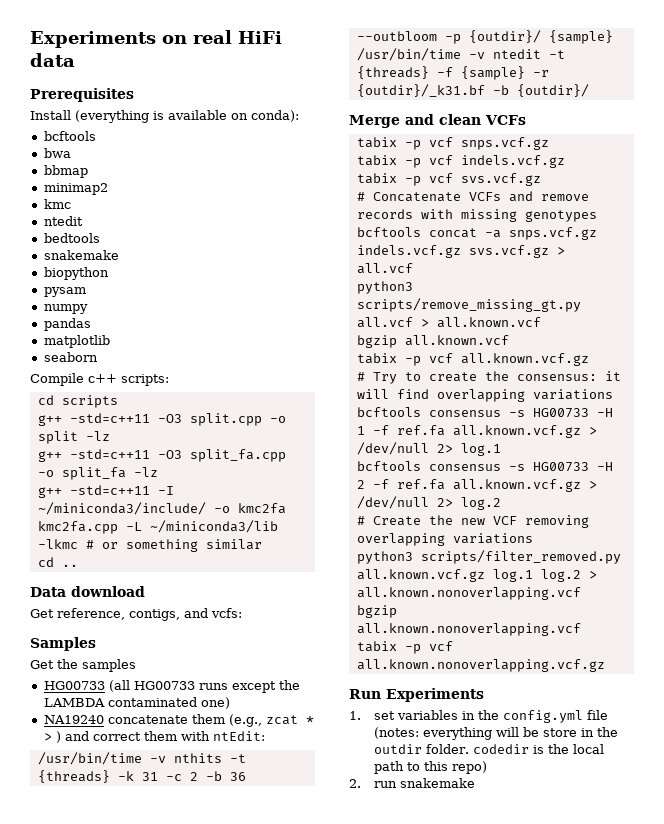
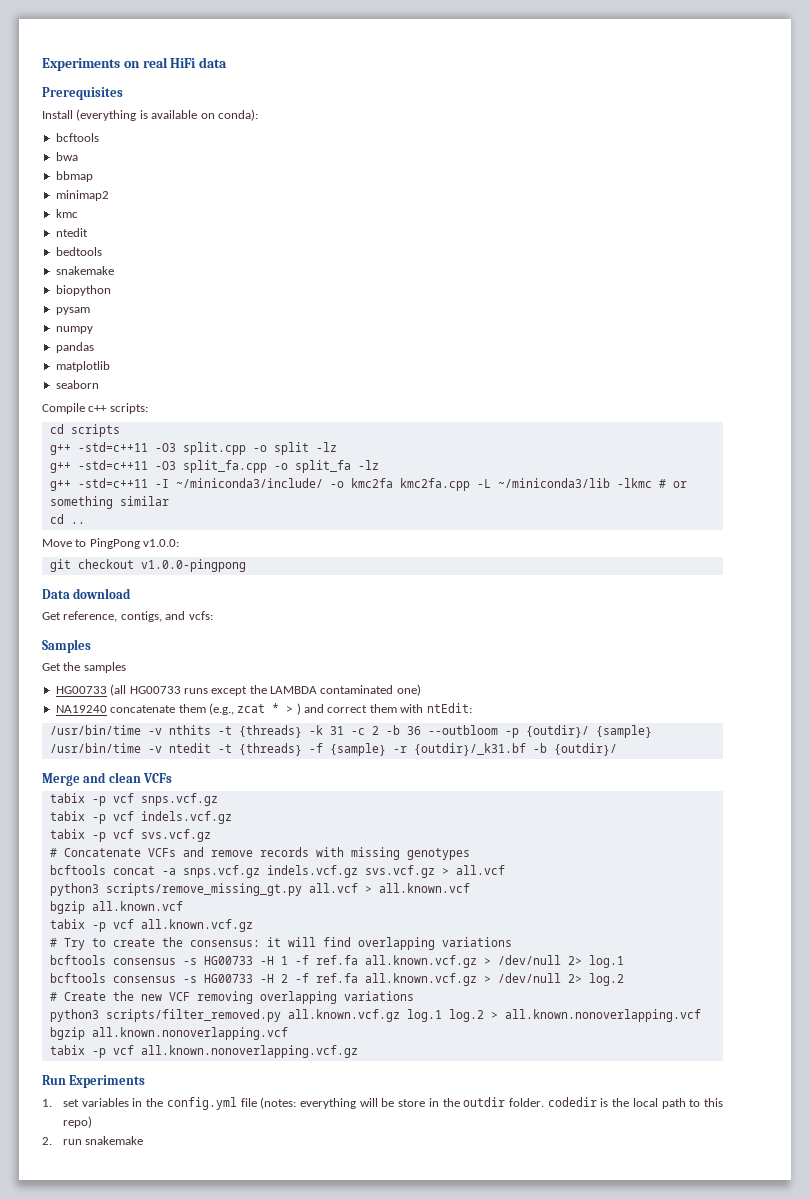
+ Move to PingPong v1.0.0:
+ git checkout v1.0.0-pingpong

